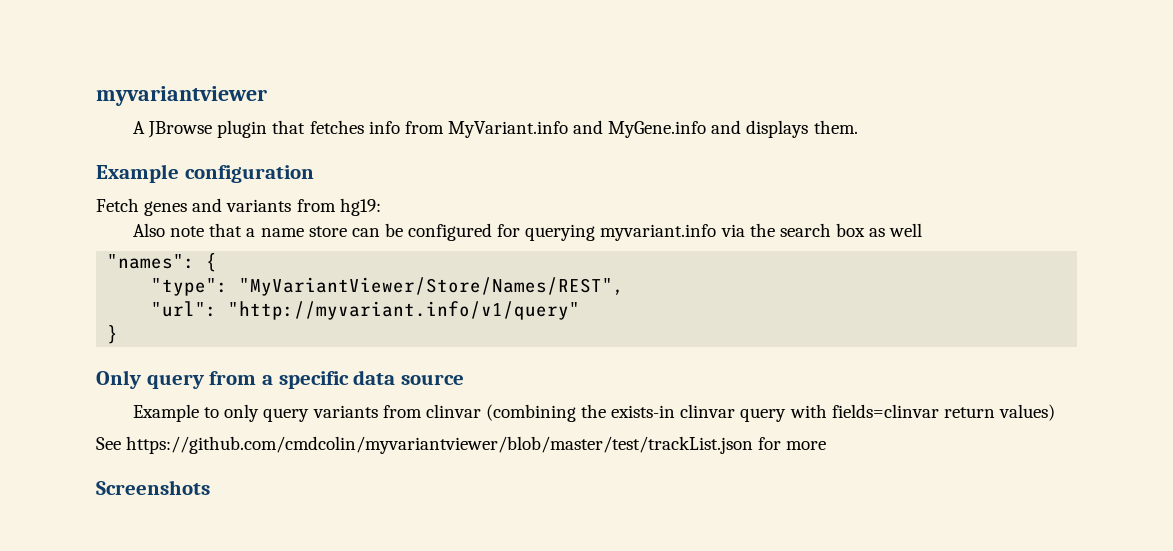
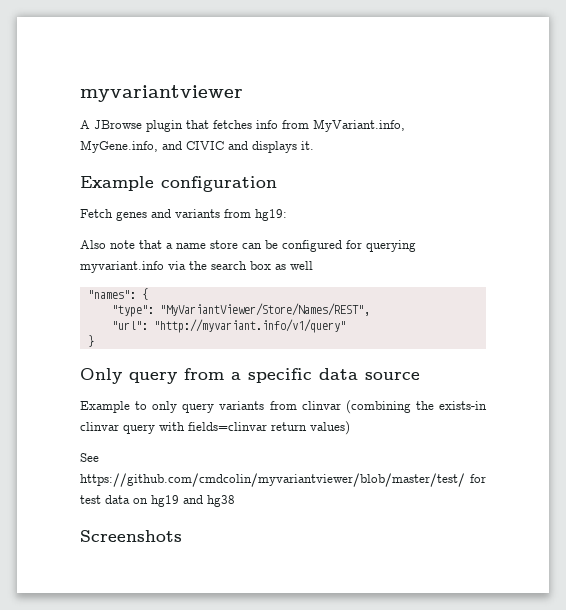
- A JBrowse plugin that fetches info from MyVariant.info and MyGene.info and displays them.
+ A JBrowse plugin that fetches info from MyVariant.info, MyGene.info, and CIVIC and displays it.
- See https://github.com/cmdcolin/myvariantviewer/blob/master/test/trackList.json for more
+ See https://github.com/cmdcolin/myvariantviewer/blob/master/test/ for test data on hg19 and hg38

